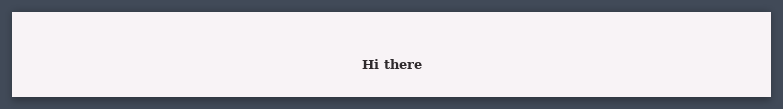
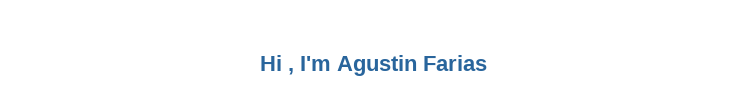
- Hi there
+ Hi , I'm Agustin Farias

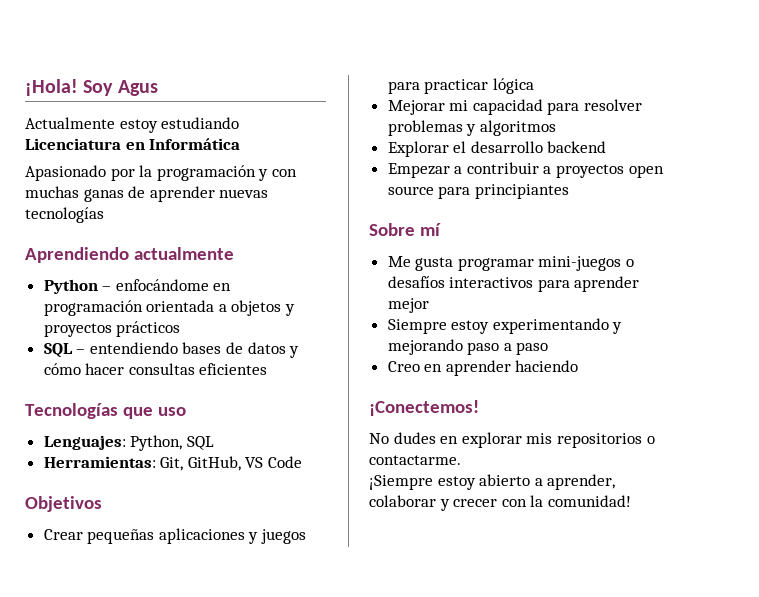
- Hi , I'm Agustin Farias
+ ¡Hola! Soy Agus
+ Actualmente estoy estudiando Licenciatura en Informática
+ Apasionado por la programación y con muchas ganas de aprender nuevas tecnologías
+ Aprendiendo actualmente
+ Python – enfocándome en programación orientada a objetos y proyectos prácticos
+ SQL – entendiendo bases de datos y cómo hacer consultas eficientes
+ Tecnologías que uso
+ Lenguajes: Python, SQL
+ Herramientas: Git, GitHub, VS Code
+ Objetivos
+ Crear pequeñas aplicaciones y juegos para practicar lógica
+ Mejorar mi capacidad para resolver problemas y algoritmos
+ Explorar el desarrollo backend
+ Empezar a contribuir a proyectos open source para principiantes
+ Sobre mí
+ Me gusta programar mini-juegos o desafíos interactivos para aprender mejor
+ Siempre estoy experimentando y mejorando paso a paso
+ Creo en aprender haciendo
+ ¡Conectemos!
+ No dudes en explorar mis repositorios o contactarme.
+ ¡Siempre estoy abierto a aprender, colaborar y crecer con la comunidad!

